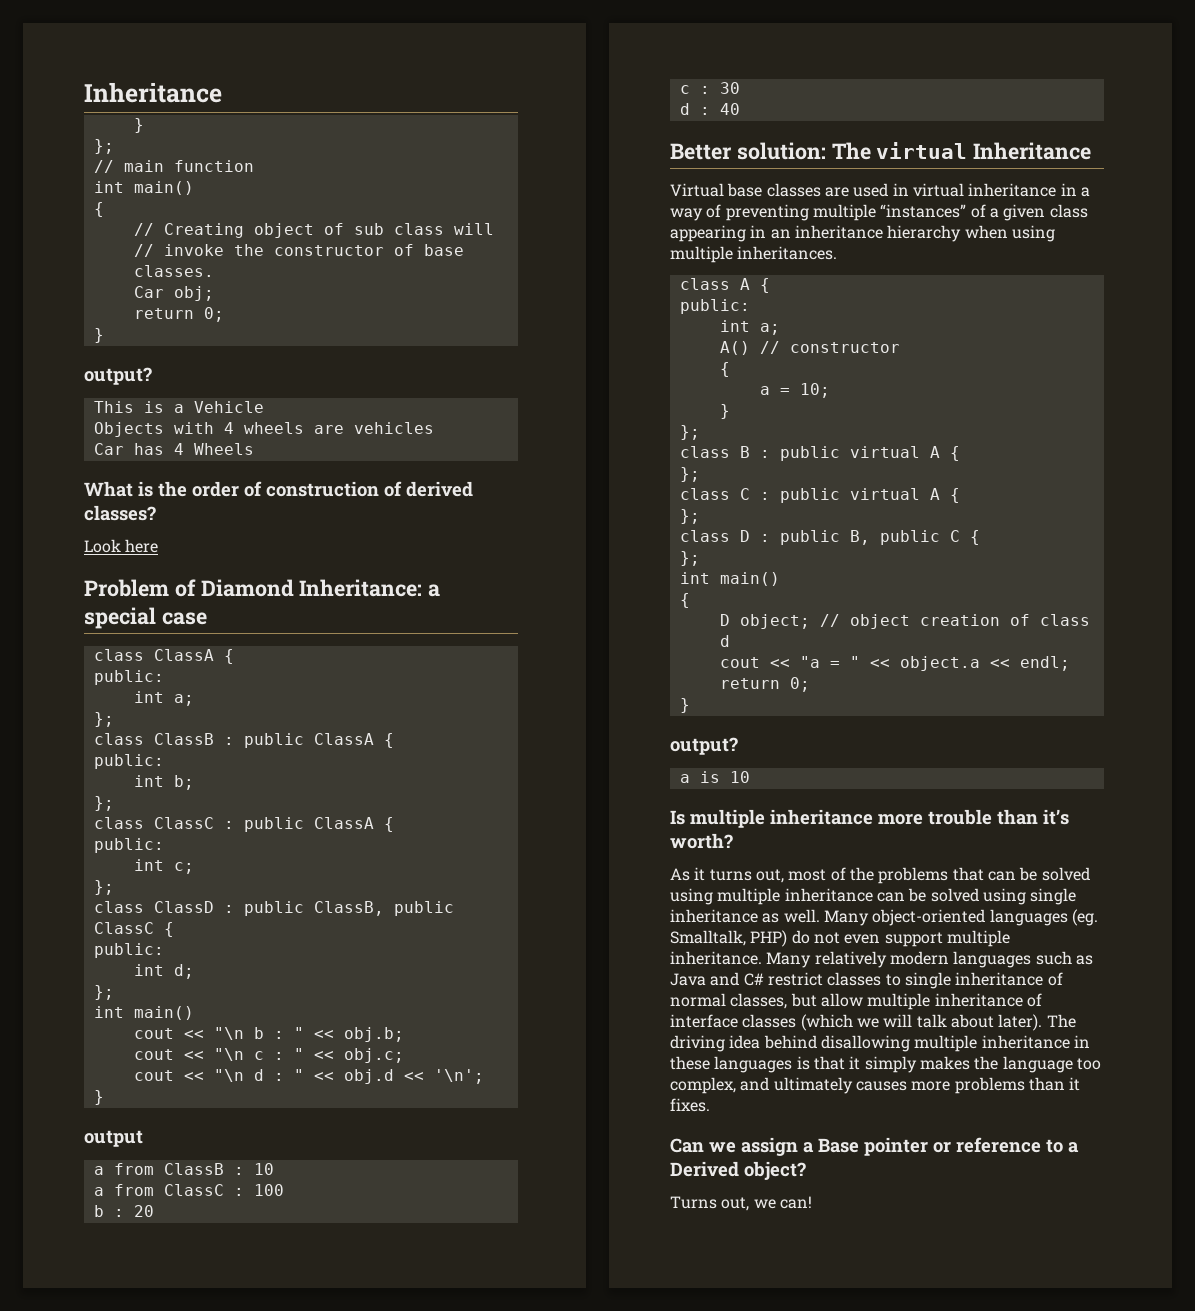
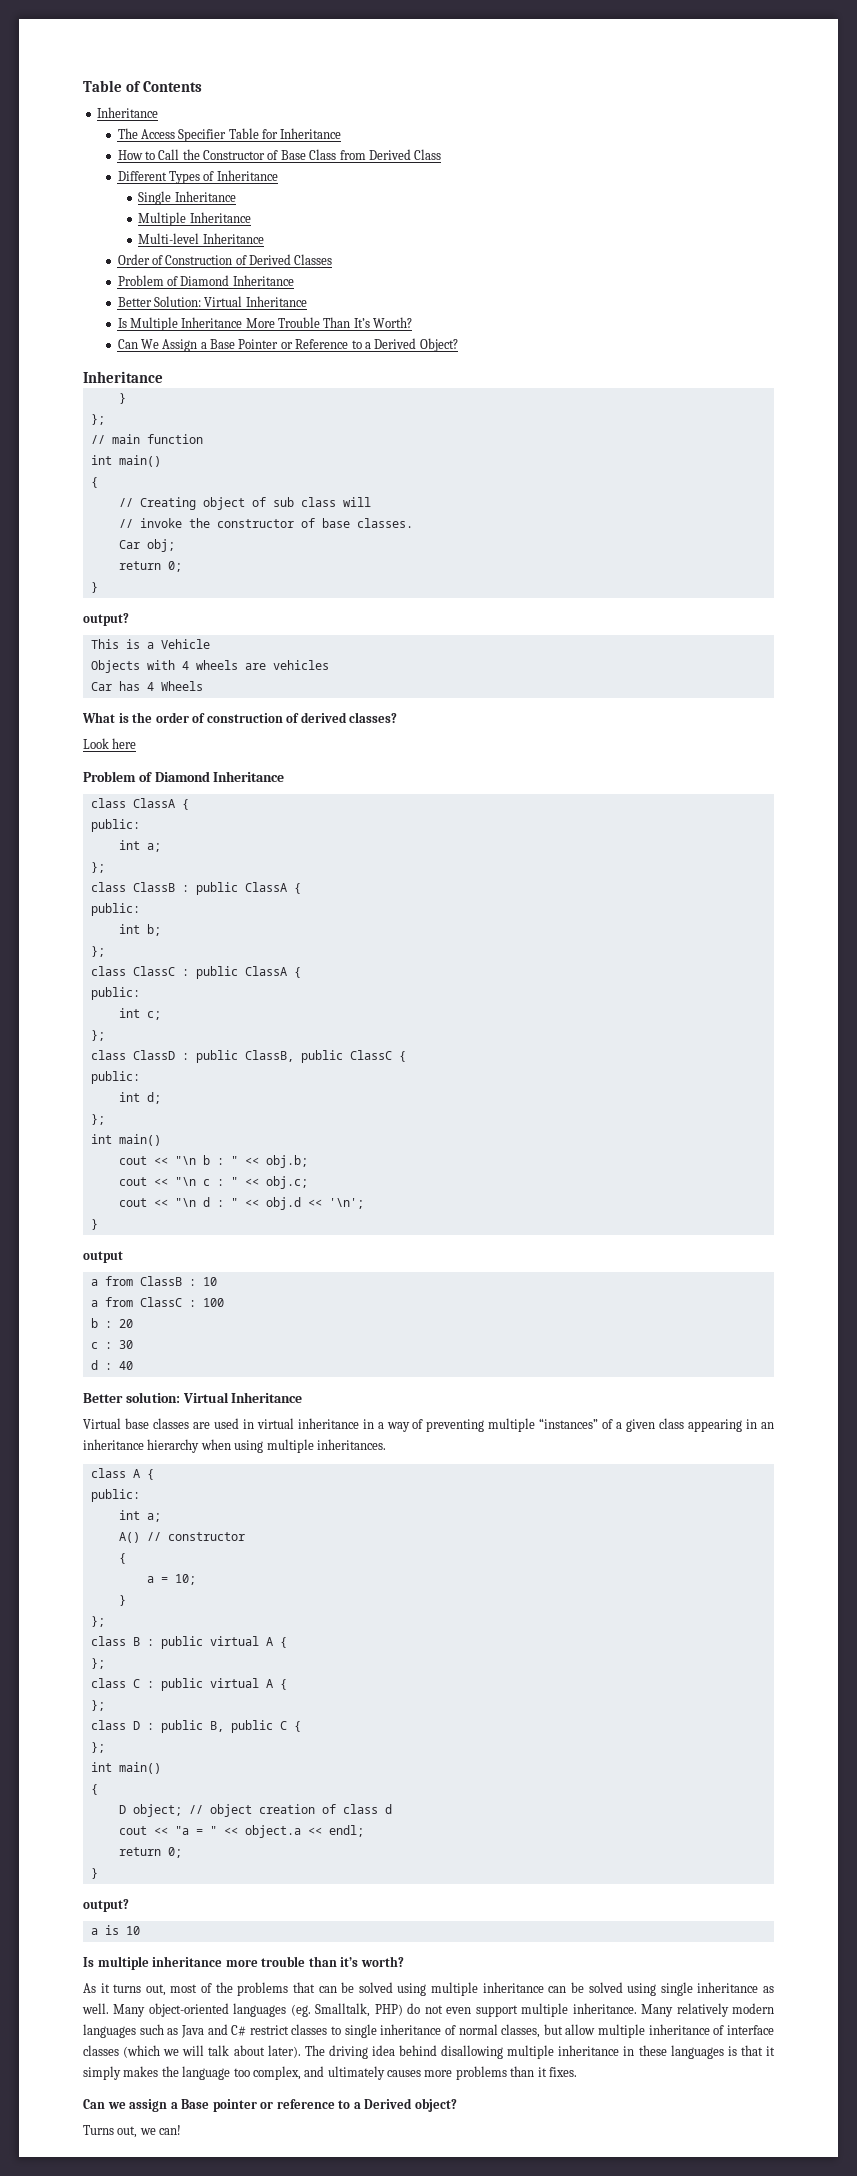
+ Table of Contents
+ Inheritance
+ The Access Specifier Table for Inheritance
+ How to Call the Constructor of Base Class from Derived Class
+ Different Types of Inheritance
+ Single Inheritance
+ Multiple Inheritance
+ Multi-level Inheritance
+ Order of Construction of Derived Classes
+ Problem of Diamond Inheritance
+ Better Solution: Virtual Inheritance
+ Is Multiple Inheritance More Trouble Than It’s Worth?
+ Can We Assign a Base Pointer or Reference to a Derived Object?
  Look here
- Problem of Diamond Inheritance: a special case
+ Problem of Diamond Inheritance
- Better solution: The virtual Inheritance
+ Better solution: Virtual Inheritance

